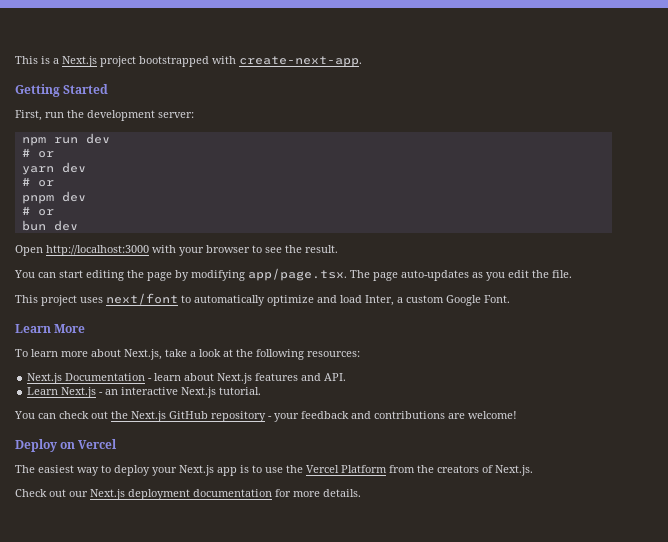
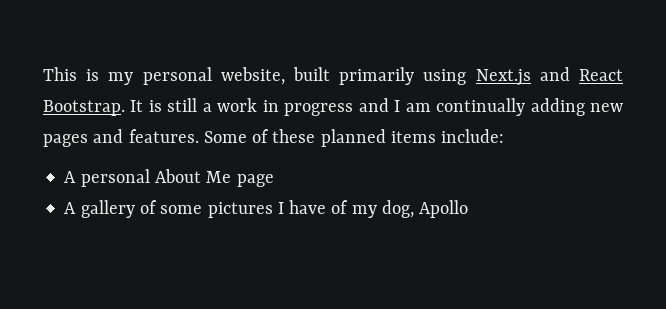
- This is a Next.js project bootstrapped with create-next-app.
- Getting Started
- First, run the development server:
- npm run dev
- # or
- yarn dev
- # or
- pnpm dev
- # or
- bun dev
- Open http://localhost:3000 with your browser to see the result.
- You can start editing the page by modifying app/page.tsx. The page auto-updates as you edit the file.
- This project uses next/font to automatically optimize and load Inter, a custom Google Font.
- Learn More
- To learn more about Next.js, take a look at the following resources:
- Next.js Documentation - learn about Next.js features and API.
- Learn Next.js - an interactive Next.js tutorial.
- You can check out the Next.js GitHub repository - your feedback and contributions are welcome!
- Deploy on Vercel
- The easiest way to deploy your Next.js app is to use the Vercel Platform from the creators of Next.js.
- Check out our Next.js deployment documentation for more details.
+ This is my personal website, built primarily using Next.js and React Bootstrap. It is still a work in progress and I am continually adding new pages and features. Some of these planned items include:
+ A personal About Me page
+ A gallery of some pictures I have of my dog, Apollo

